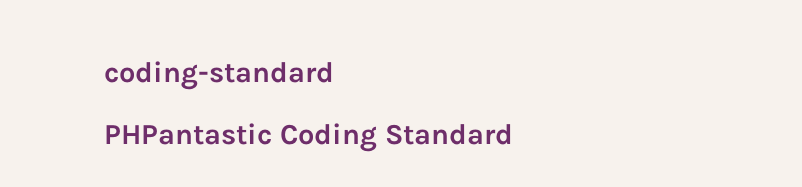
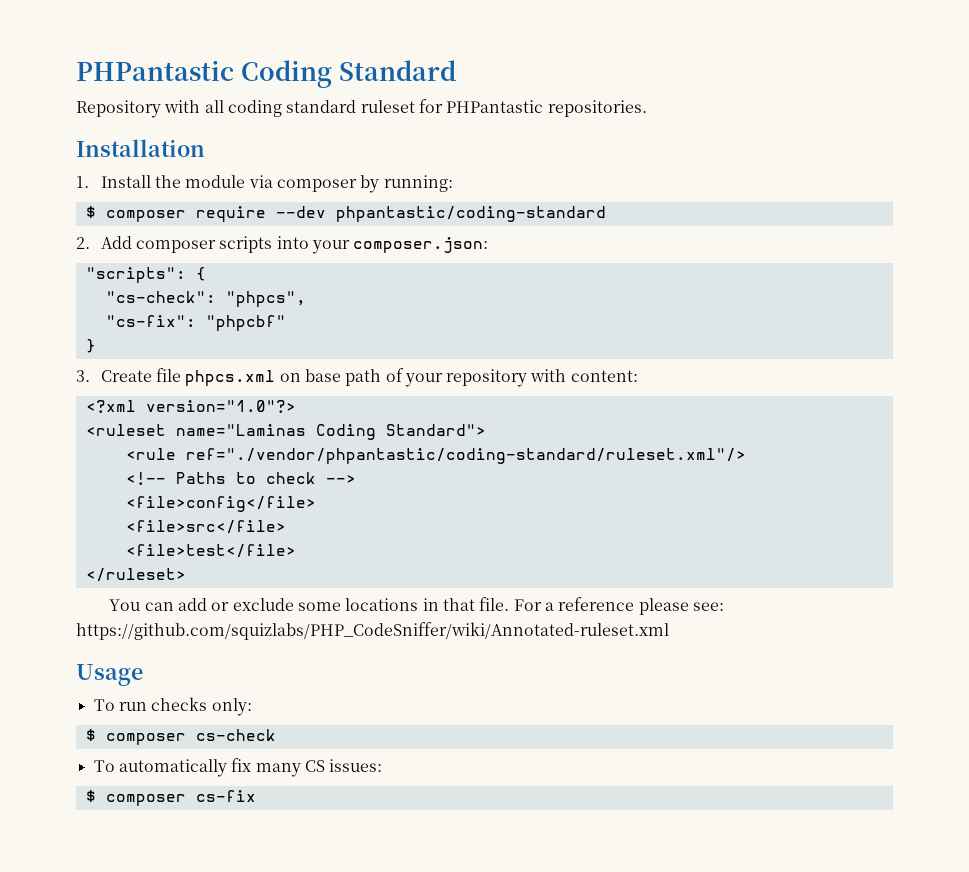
- coding-standard
+ Repository with all coding standard ruleset for PHPantastic repositories.
+ Installation
+ 1. Install the module via composer by running:
+ $ composer require --dev phpantastic/coding-standard
+ 2. Add composer scripts into your composer.json:
+ "scripts": {
+ "cs-check": "phpcs",
+ "cs-fix": "phpcbf"
+ }
+ 3. Create file phpcs.xml on base path of your repository with content:
+ <?xml version="1.0"?>
+ <ruleset name="Laminas Coding Standard">
+ <rule ref="./vendor/phpantastic/coding-standard/ruleset.xml"/>
+ <!-- Paths to check -->
+ <file>config</file>
+ <file>src</file>
+ <file>test</file>
+ </ruleset>
+ You can add or exclude some locations in that file. For a reference please see: https://github.com/squizlabs/PHP_CodeSniffer/wiki/Annotated-ruleset.xml
+ Usage
+ To run checks only:
+ $ composer cs-check
+ To automatically fix many CS issues:
+ $ composer cs-fix

